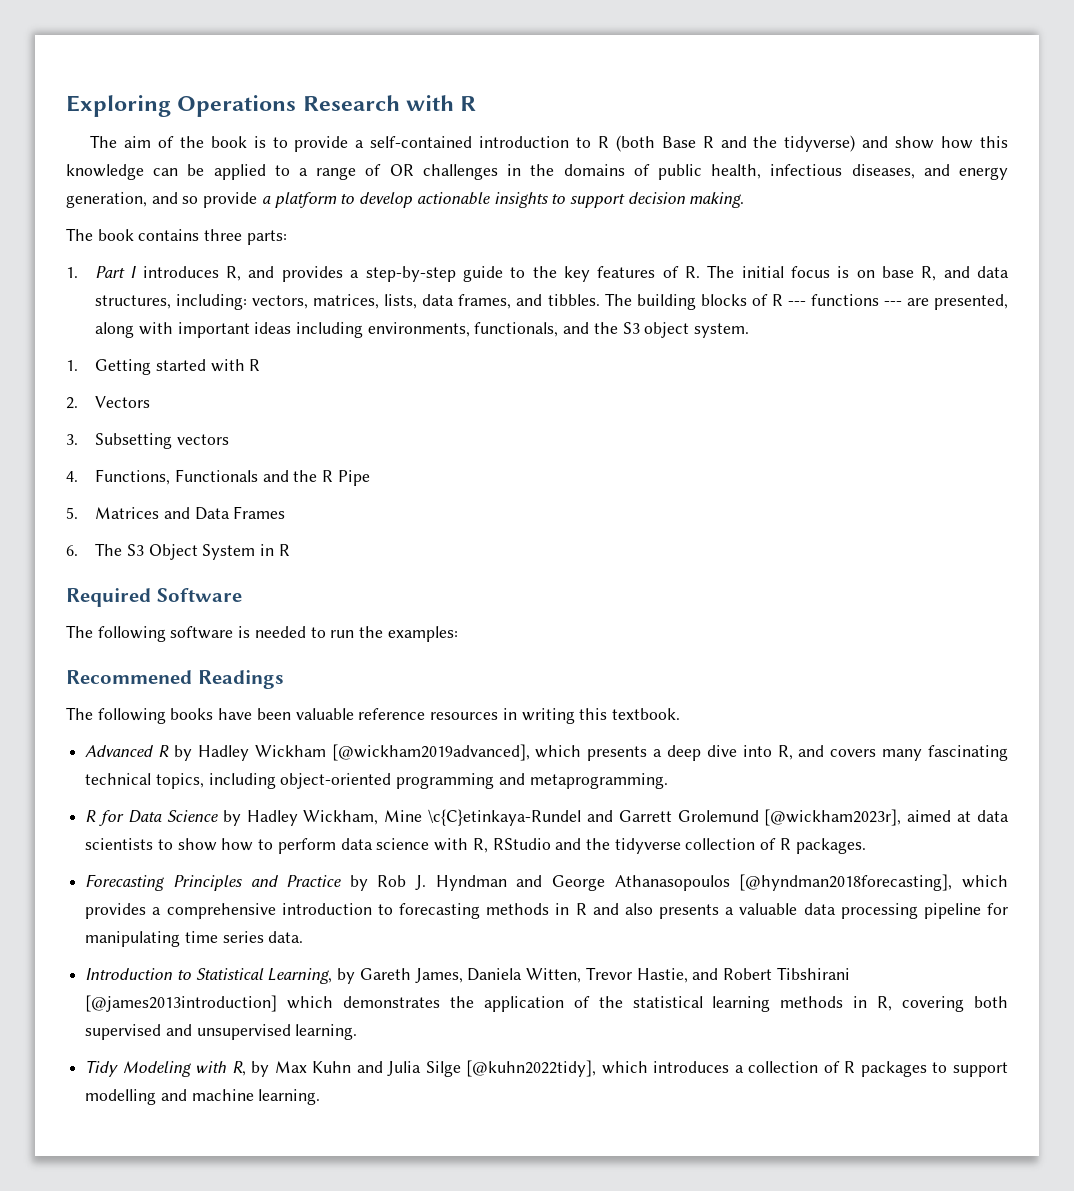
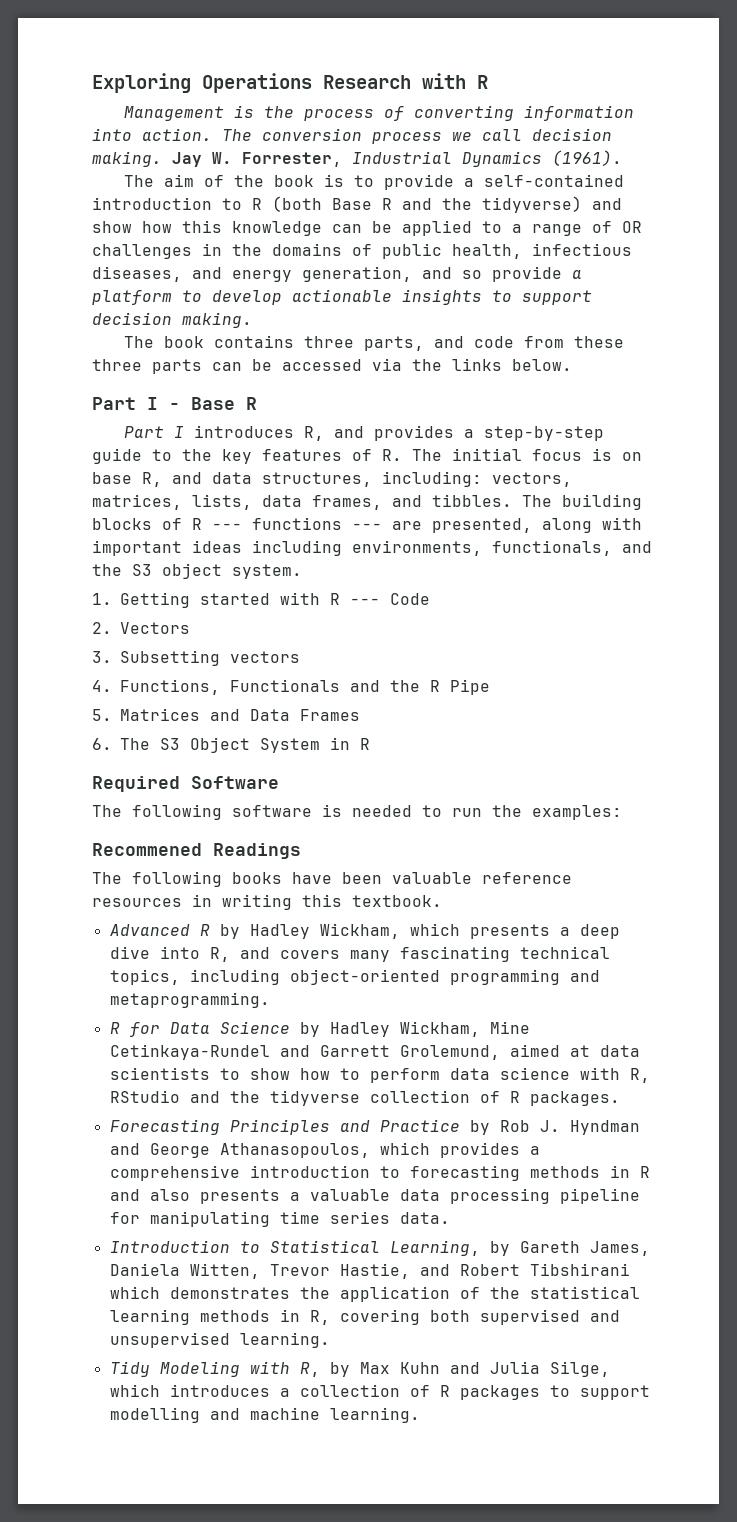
+ Management is the process of converting information into action. The conversion process we call decision making. Jay W. Forrester, Industrial Dynamics (1961).
- The book contains three parts:
- 1. Part I introduces R, and provides a step-by-step guide to the key features of R. The initial focus is on base R, and data structures, including: vectors, matrices, lists, data frames, and tibbles.
+ The book contains three parts, and code from these three parts can be accessed via the links below.
+ Part I - Base R
+ Part I introduces R, and provides a step-by-step guide to the key features of R. The initial focus is on base R, and data structures, including: vectors, matrices, lists, data frames, and tibbles.
- 1. Getting started with R
+ 1. Getting started with R --- Code
- Advanced R by Hadley Wickham [@wickham2019advanced], which presents a deep dive into R, and covers many fascinating technical topics, including object-oriented programming and metaprogramming.
+ Advanced R by Hadley Wickham, which presents a deep dive into R, and covers many fascinating technical topics, including object-oriented programming and metaprogramming.
- R for Data Science by Hadley Wickham, Mine \c{C}etinkaya-Rundel and Garrett Grolemund [@wickham2023r], aimed at data scientists to show how to perform data science with R, RStudio and the tidyverse collection of R packages.
+ R for Data Science by Hadley Wickham, Mine Cetinkaya-Rundel and Garrett Grolemund, aimed at data scientists to show how to perform data science with R, RStudio and the tidyverse collection of R packages.
- Forecasting Principles and Practice by Rob J. Hyndman and George Athanasopoulos [@hyndman2018forecasting], which provides a comprehensive introduction to forecasting methods in R and also presents a valuable data processing pipeline for manipulating time series data.
+ Forecasting Principles and Practice by Rob J. Hyndman and George Athanasopoulos, which provides a comprehensive introduction to forecasting methods in R and also presents a valuable data processing pipeline for manipulating time series data.
- Introduction to Statistical Learning, by Gareth James, Daniela Witten, Trevor Hastie, and Robert Tibshirani [@james2013introduction] which demonstrates the application of the statistical learning methods in R, covering both supervised and unsupervised learning.
+ Introduction to Statistical Learning, by Gareth James, Daniela Witten, Trevor Hastie, and Robert Tibshirani which demonstrates the application of the statistical learning methods in R, covering both supervised and unsupervised learning.
- Tidy Modeling with R, by Max Kuhn and Julia Silge [@kuhn2022tidy], which introduces a collection of R packages to support modelling and machine learning.
+ Tidy Modeling with R, by Max Kuhn and Julia Silge, which introduces a collection of R packages to support modelling and machine learning.

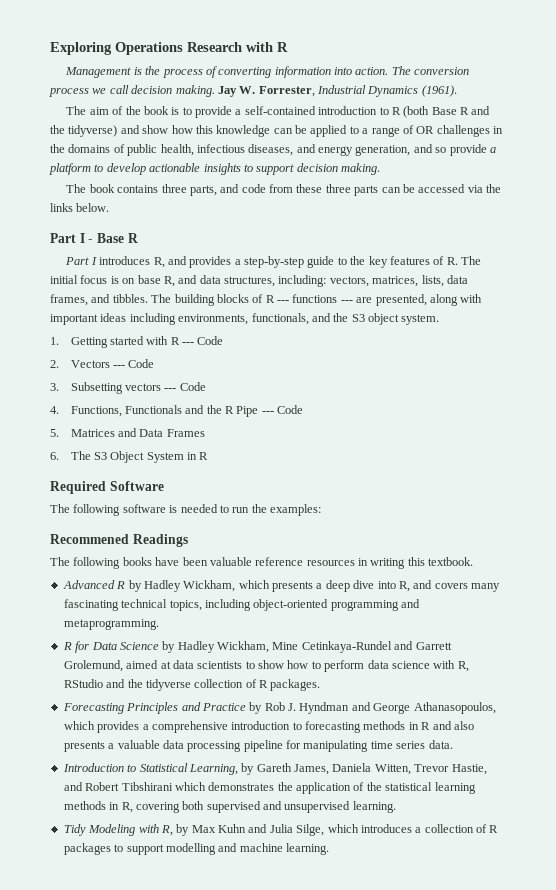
- 2. Vectors
+ 2. Vectors --- Code
- 3. Subsetting vectors
+ 3. Subsetting vectors --- Code
- 4. Functions, Functionals and the R Pipe
+ 4. Functions, Functionals and the R Pipe --- Code

